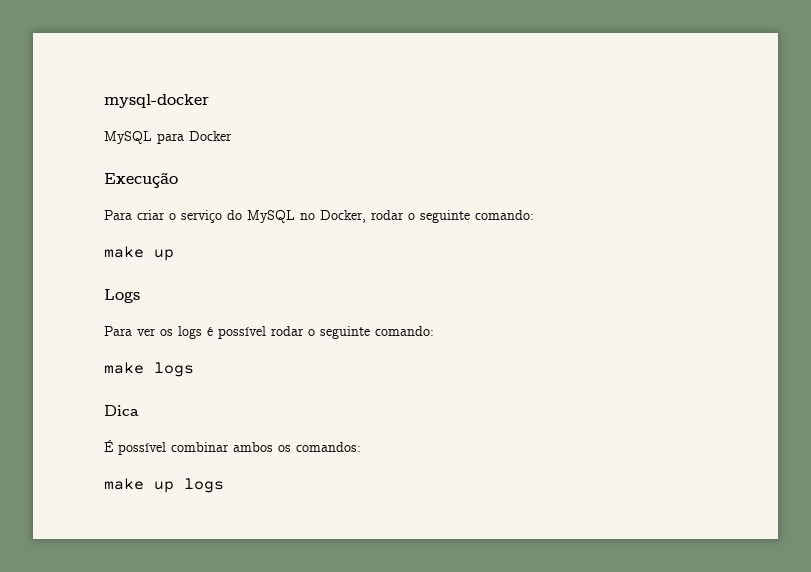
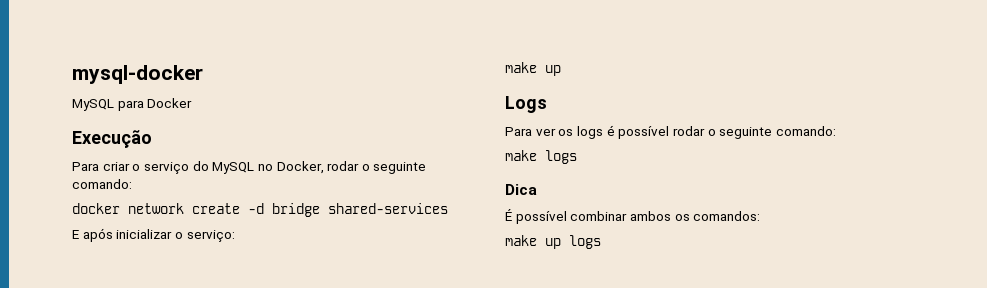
+ docker network create -d bridge shared-services
+ E após inicializar o serviço:

